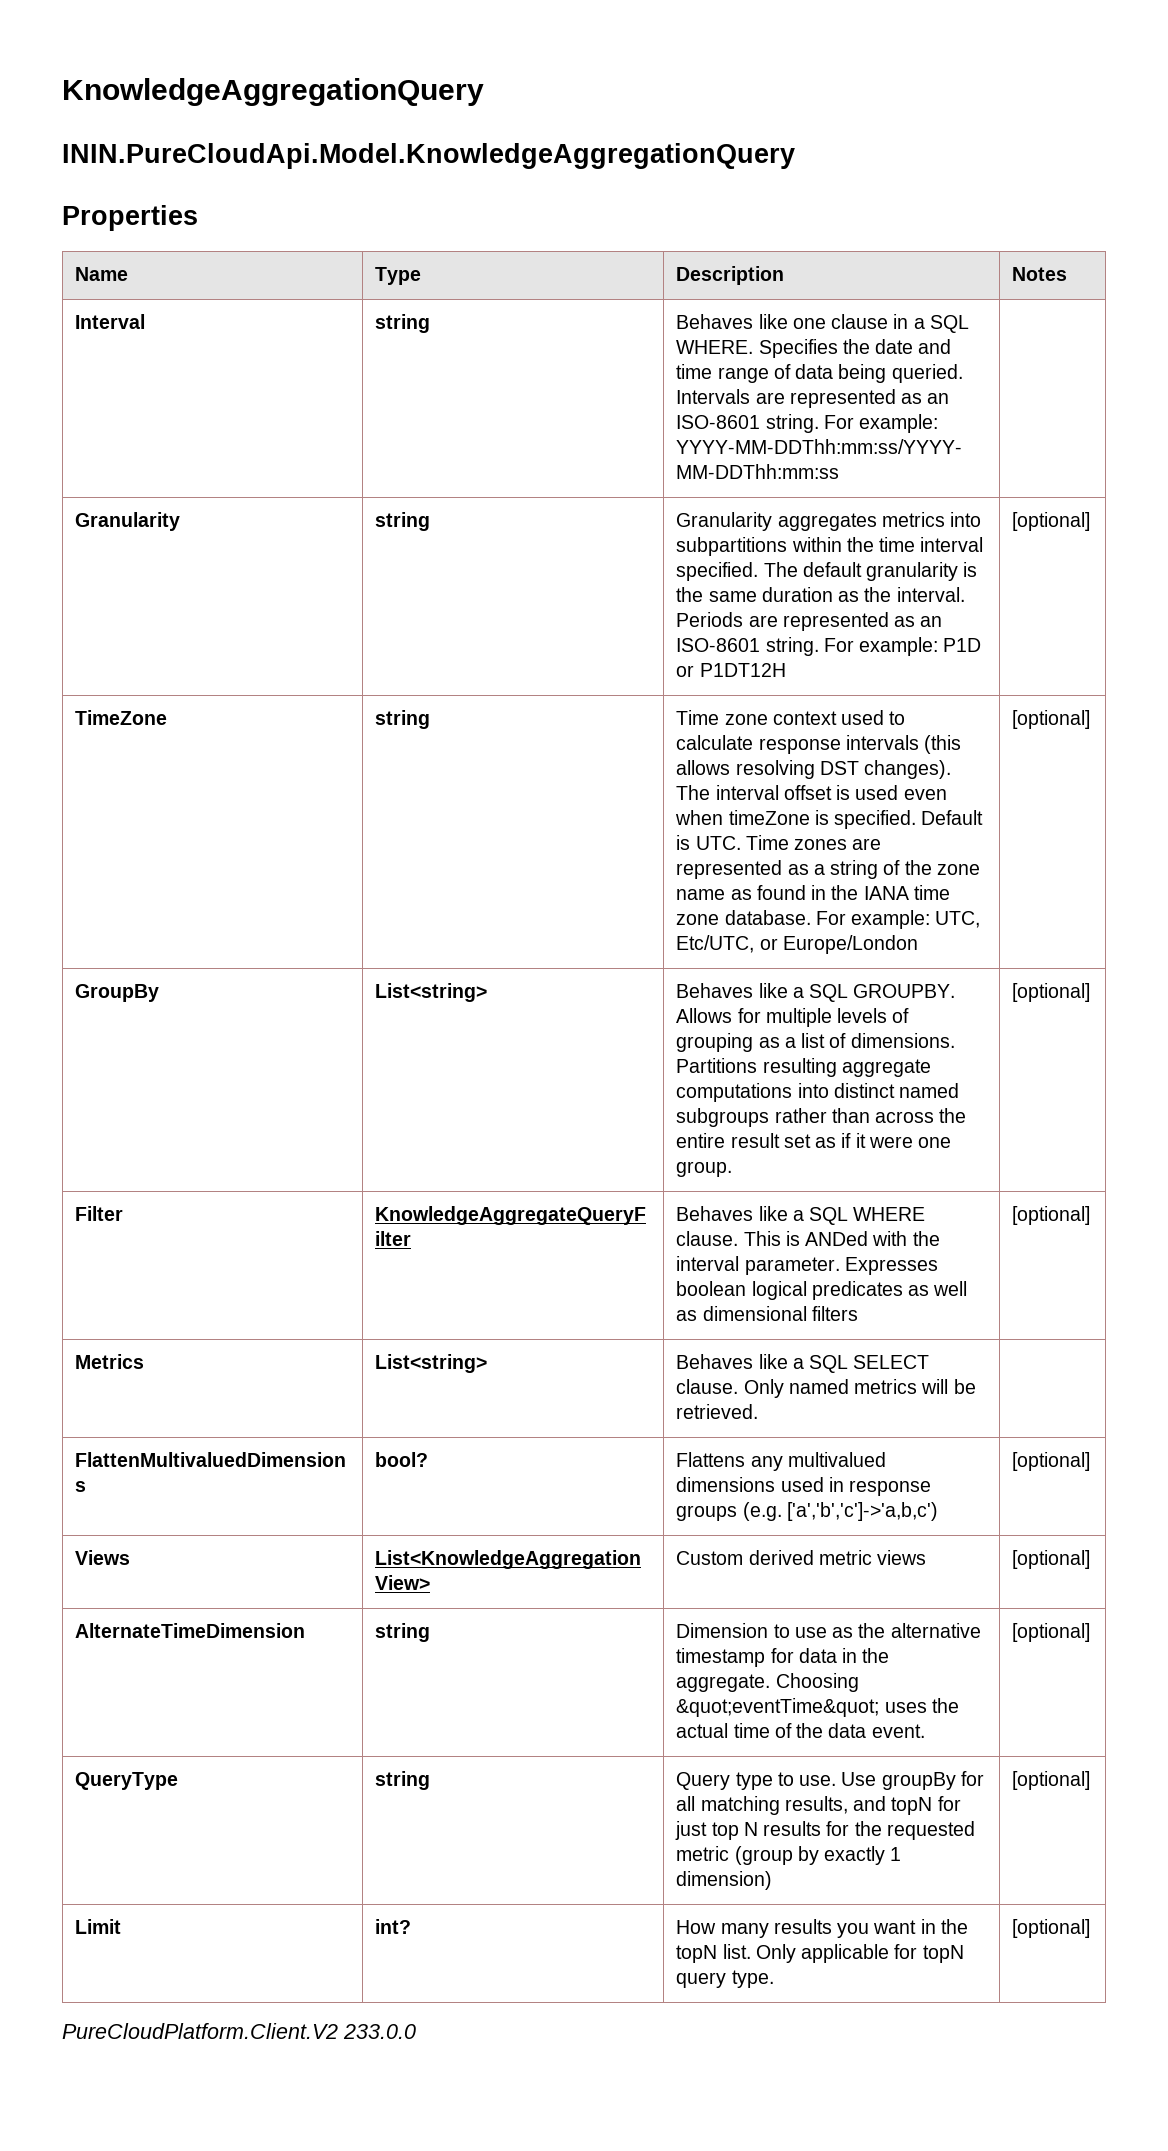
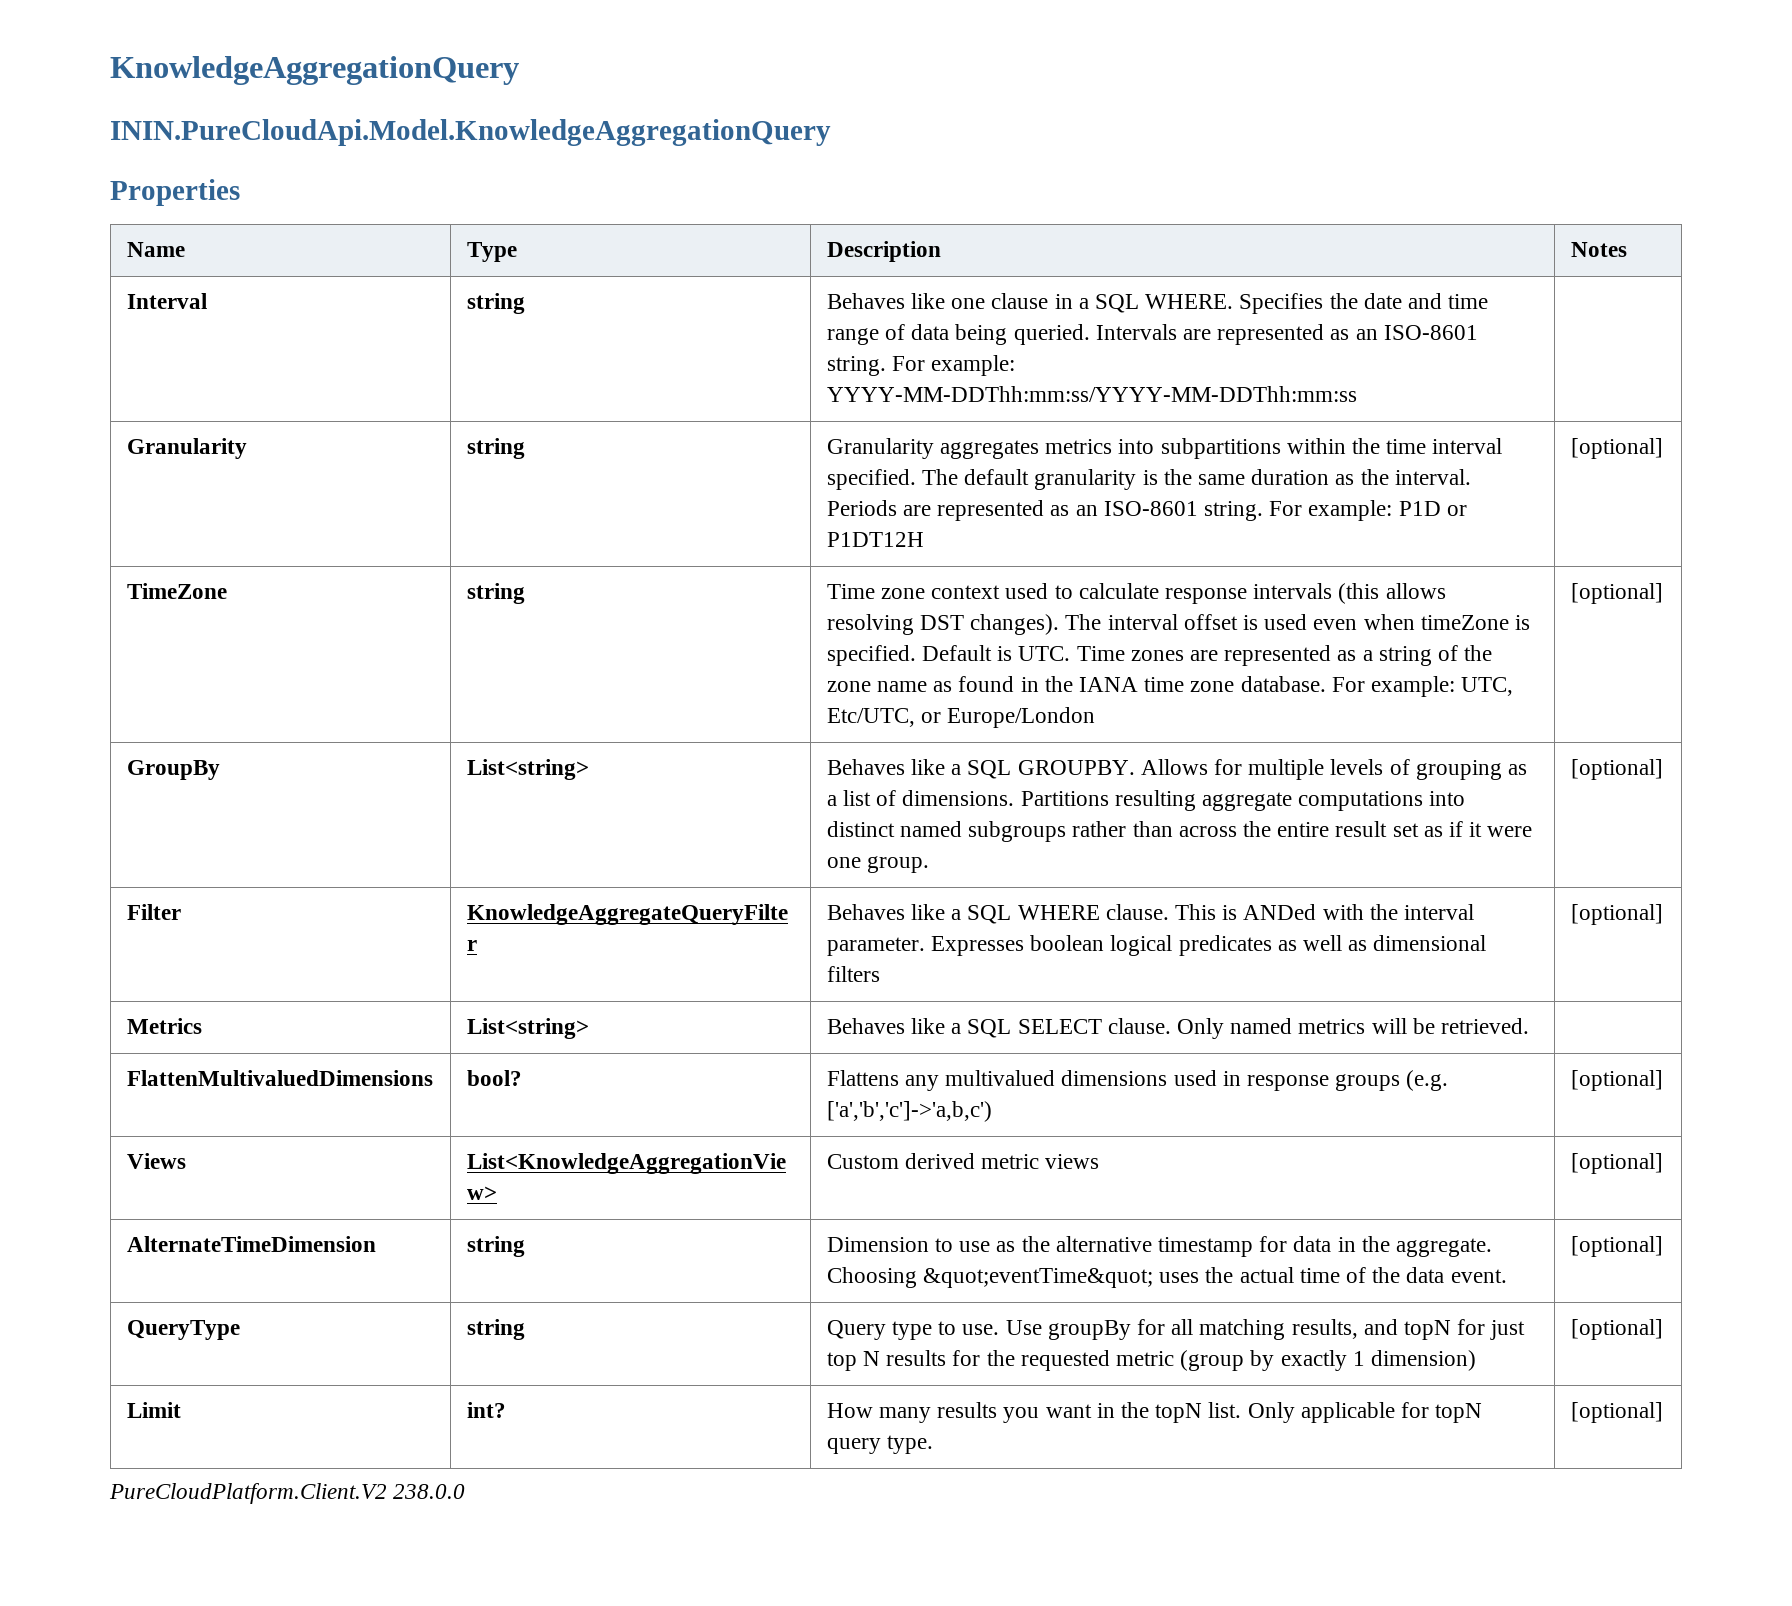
- PureCloudPlatform.Client.V2 233.0.0
+ PureCloudPlatform.Client.V2 238.0.0

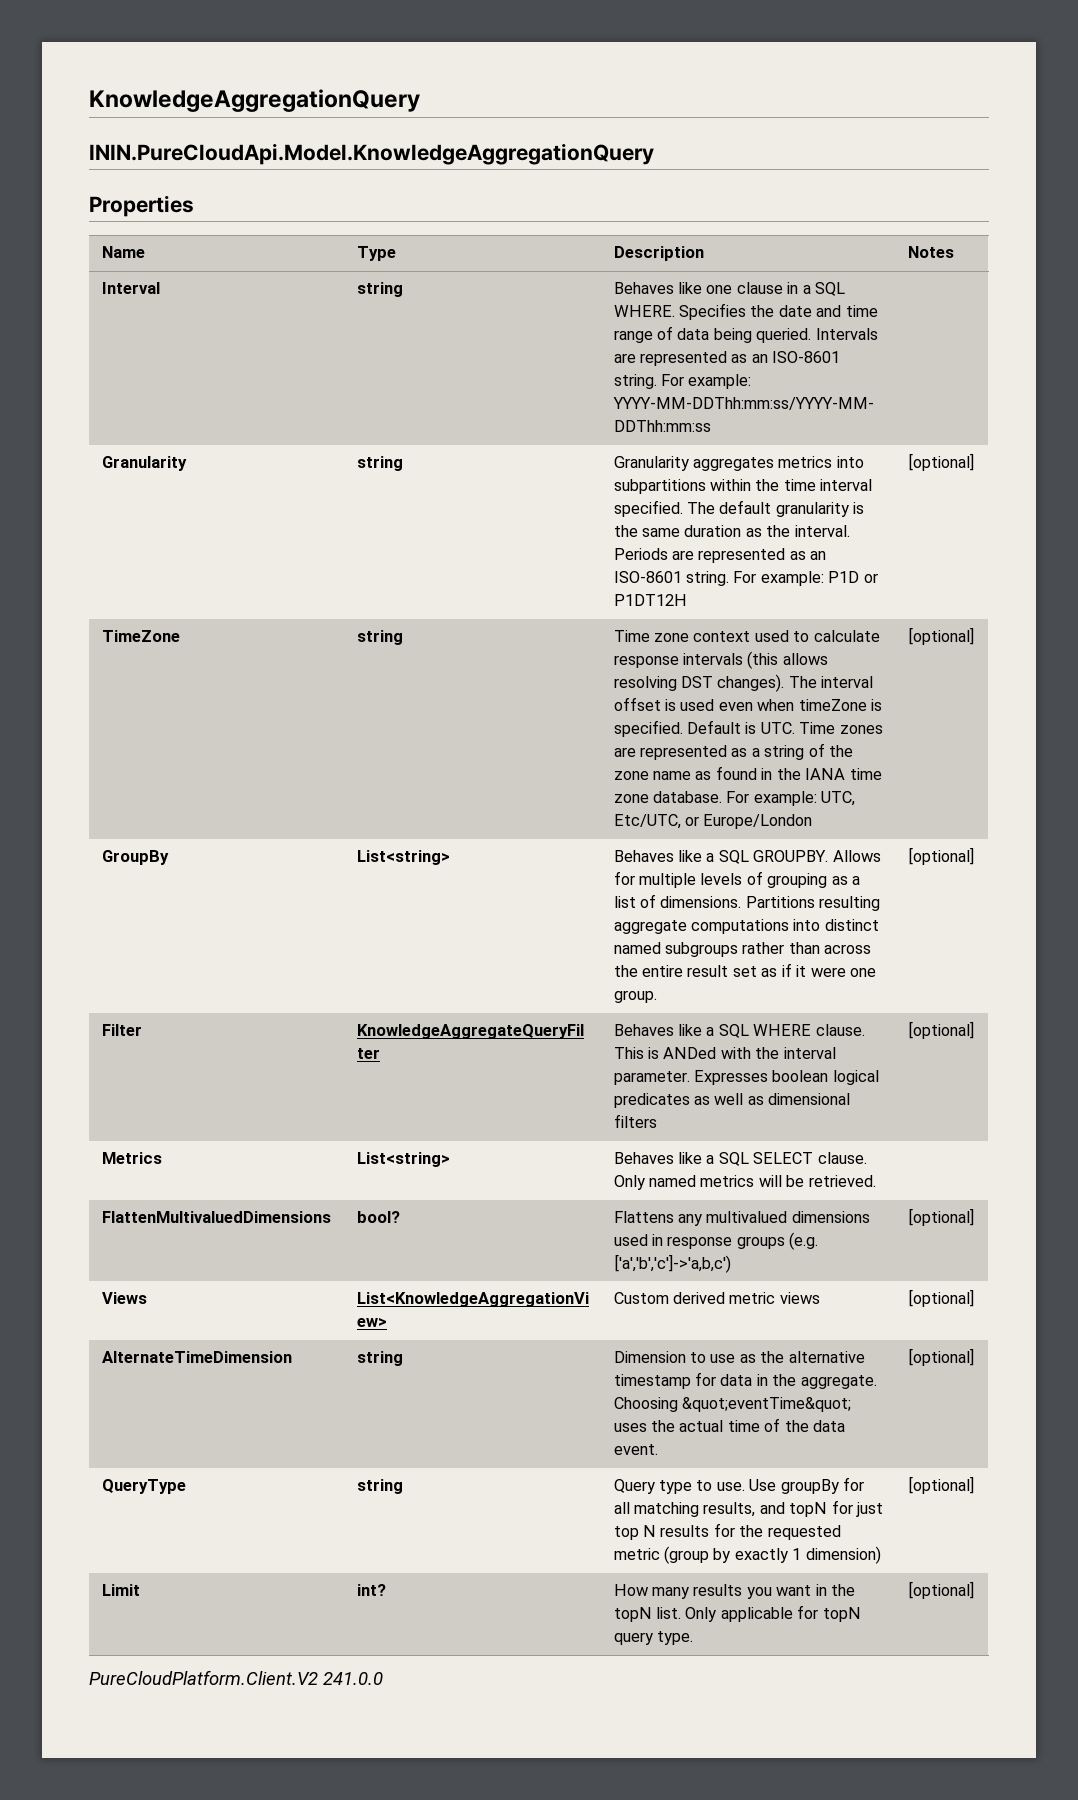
- PureCloudPlatform.Client.V2 238.0.0
+ PureCloudPlatform.Client.V2 241.0.0

